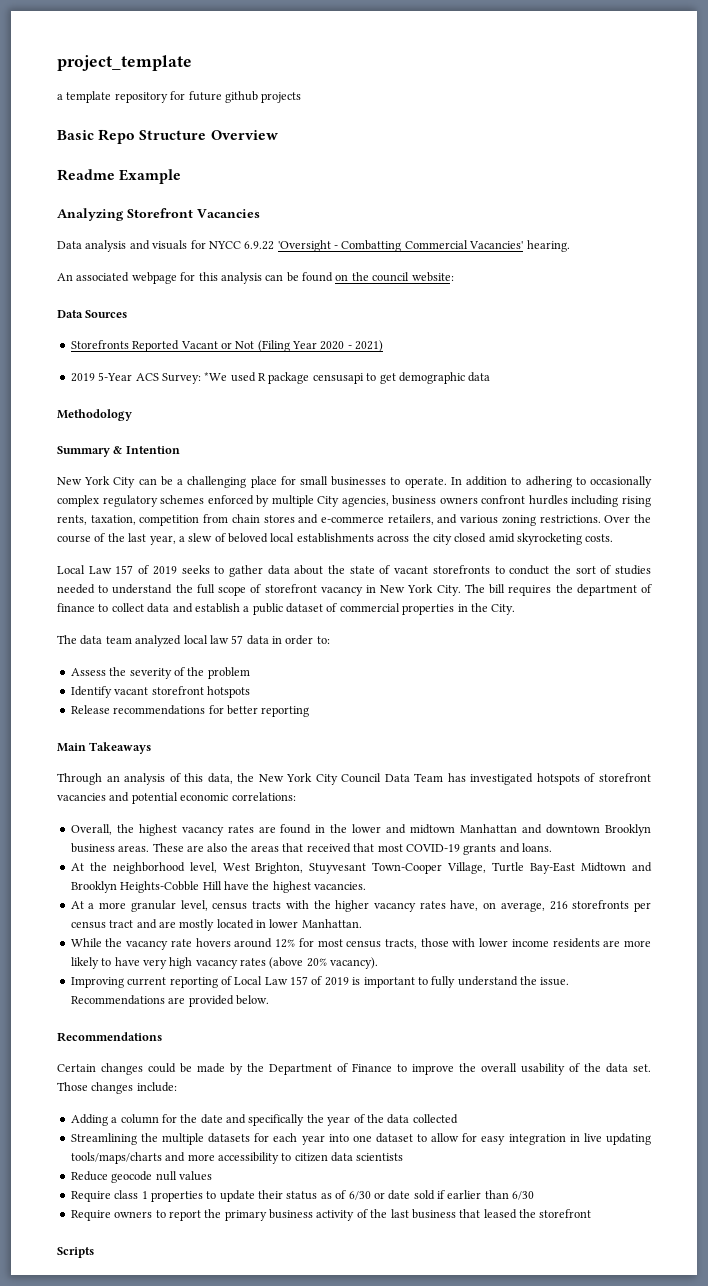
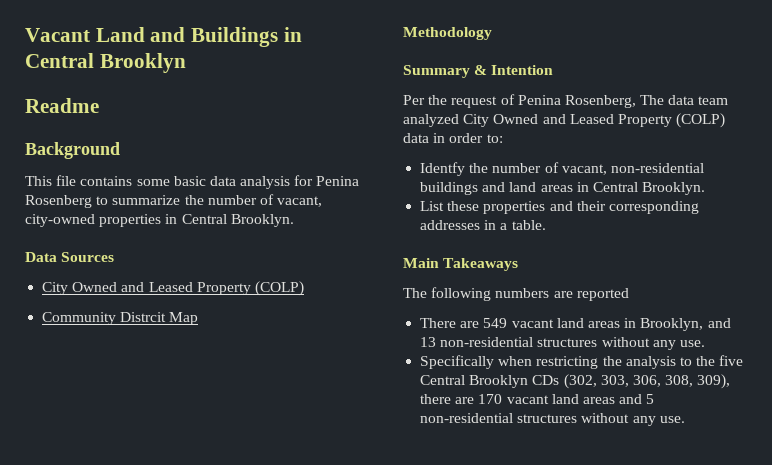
- project_template
- a template repository for future github projects
- Basic Repo Structure Overview
- Readme Example
- Analyzing Storefront Vacancies
- Data analysis and visuals for NYCC 6.9.22 'Oversight - Combatting Commercial Vacancies' hearing.
- An associated webpage for this analysis can be found on the council website:
+ Vacant Land and Buildings in Central Brooklyn
+ Readme
+ Background
+ This file contains some basic data analysis for Penina Rosenberg to summarize the number of vacant, city-owned properties in Central Brooklyn.
  Data Sources
- Storefronts Reported Vacant or Not (Filing Year 2020 - 2021)
- 2019 5-Year ACS Survey: *We used R package censusapi to get demographic data
+ City Owned and Leased Property (COLP)
+ Community Distrcit Map
  Methodology
  Summary & Intention
- New York City can be a challenging place for small businesses to operate. In addition to adhering to occasionally complex regulatory schemes enforced by multiple City agencies, business owners confront hurdles including rising rents, taxation, competition from chain stores and e-commerce retailers, and various zoning restrictions. Over the course of the last year, a slew of beloved local establishments across the city closed amid skyrocketing costs.
- Local Law 157 of 2019 seeks to gather data about the state of vacant storefronts to conduct the sort of studies needed to understand the full scope of storefront vacancy in New York City. The bill requires the department of finance to collect data and establish a public dataset of commercial properties in the City.
- The data team analyzed local law 57 data in order to:
- Assess the severity of the problem
- Identify vacant storefront hotspots
- Release recommendations for better reporting
+ Per the request of Penina Rosenberg, The data team analyzed City Owned and Leased Property (COLP) data in order to:
+ Identfy the number of vacant, non-residential buildings and land areas in Central Brooklyn.
+ List these properties and their corresponding addresses in a table.
  Main Takeaways
- Through an analysis of this data, the New York City Council Data Team has investigated hotspots of storefront vacancies and potential economic correlations:
- Overall, the highest vacancy rates are found in the lower and midtown Manhattan and downtown Brooklyn business areas. These are also the areas that received that most COVID-19 grants and loans.
- At the neighborhood level, West Brighton, Stuyvesant Town-Cooper Village, Turtle Bay-East Midtown and Brooklyn Heights-Cobble Hill have the highest vacancies.
- At a more granular level, census tracts with the higher vacancy rates have, on average, 216 storefronts per census tract and are mostly located in lower Manhattan.
- While the vacancy rate hovers around 12% for most census tracts, those with lower income residents are more likely to have very high vacancy rates (above 20% vacancy).
- Improving current reporting of Local Law 157 of 2019 is important to fully understand the issue. Recommendations are provided below.
- Recommendations
- Certain changes could be made by the Department of Finance to improve the overall usability of the data set. Those changes include:
- Adding a column for the date and specifically the year of the data collected
- Streamlining the multiple datasets for each year into one dataset to allow for easy integration in live updating tools/maps/charts and more accessibility to citizen data scientists
- Reduce geocode null values
- Require class 1 properties to update their status as of 6/30 or date sold if earlier than 6/30
- Require owners to report the primary business activity of the last business that leased the storefront
- Scripts
+ The following numbers are reported
+ There are 549 vacant land areas in Brooklyn, and 13 non-residential structures without any use.
+ Specifically when restricting the analysis to the five Central Brooklyn CDs (302, 303, 306, 308, 309), there are 170 vacant land areas and 5 non-residential structures without any use.

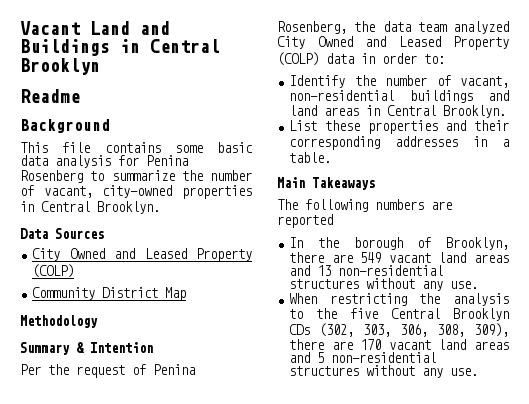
- Community Distrcit Map
+ Community District Map
- Per the request of Penina Rosenberg, The data team analyzed City Owned and Leased Property (COLP) data in order to:
+ Per the request of Penina Rosenberg, the data team analyzed City Owned and Leased Property (COLP) data in order to:
- Identfy the number of vacant, non-residential buildings and land areas in Central Brooklyn.
+ Identify the number of vacant, non-residential buildings and land areas in Central Brooklyn.
- There are 549 vacant land areas in Brooklyn, and 13 non-residential structures without any use.
+ In the borough of Brooklyn, there are 549 vacant land areas and 13 non-residential structures without any use.
- Specifically when restricting the analysis to the five Central Brooklyn CDs (302, 303, 306, 308, 309), there are 170 vacant land areas and 5 non-residential structures without any use.
+ When restricting the analysis to the five Central Brooklyn CDs (302, 303, 306, 308, 309), there are 170 vacant land areas and 5 non-residential structures without any use.

